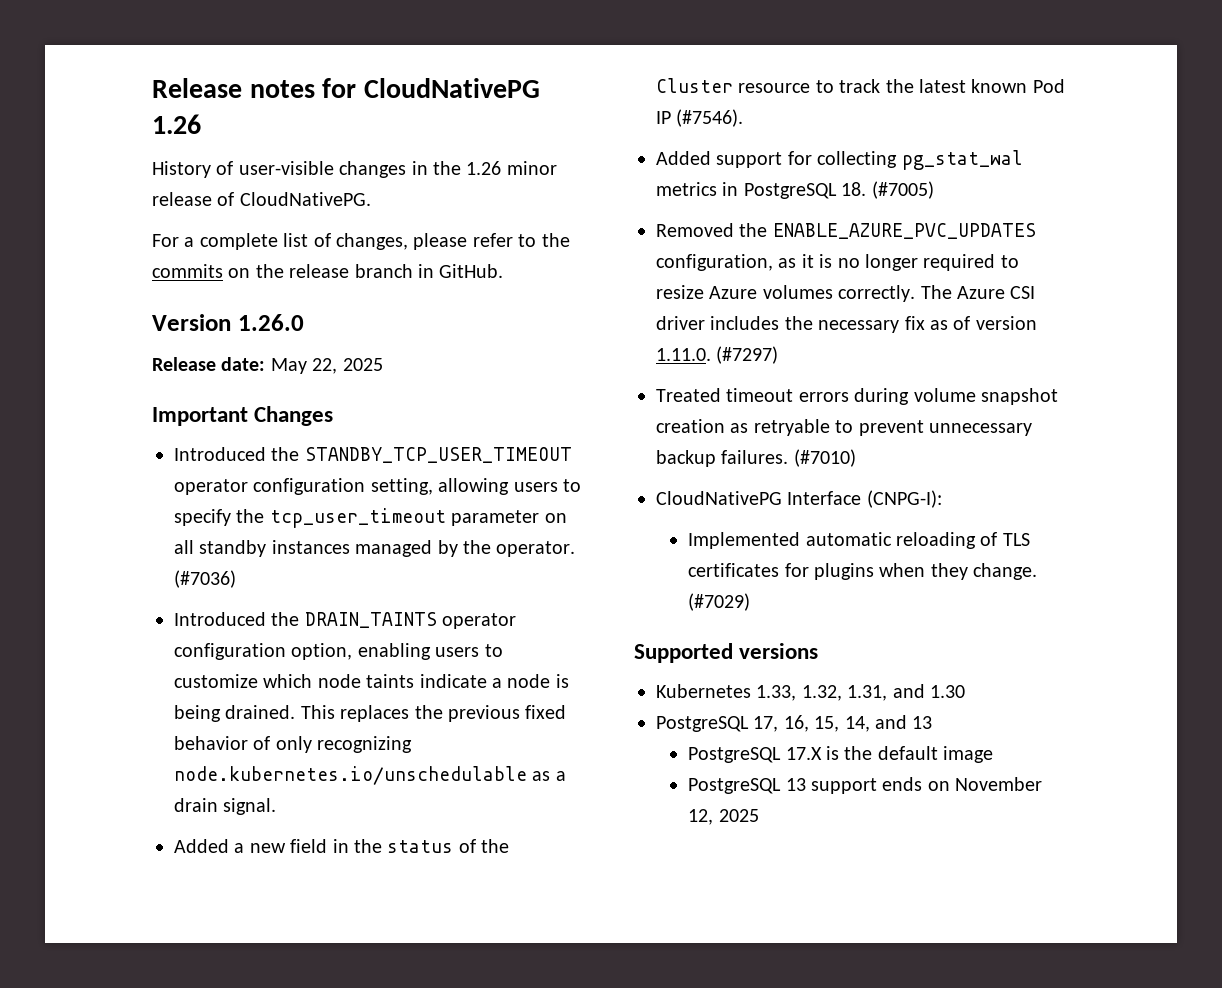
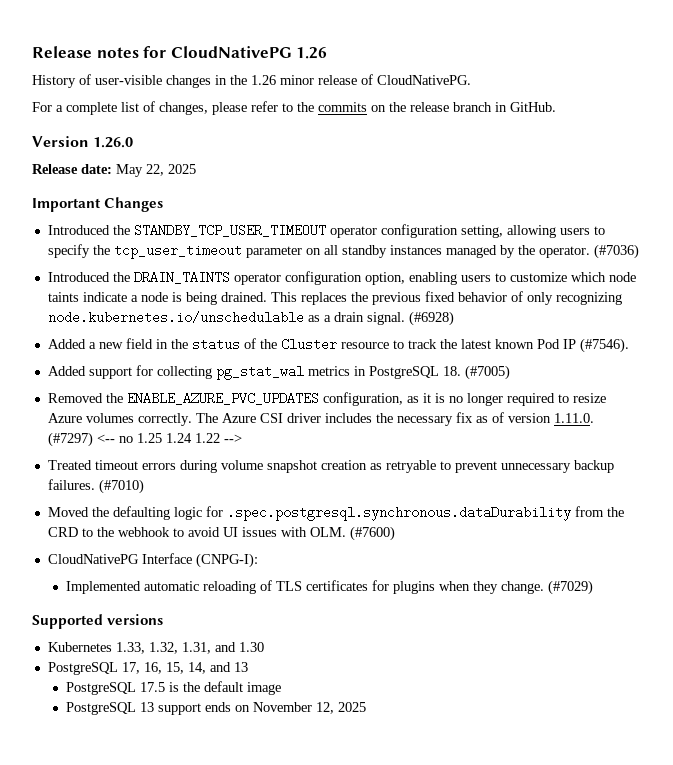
+ (#6928)
- The Azure CSI driver includes the necessary fix as of version 1.11.0. (#7297)
+ The Azure CSI driver includes the necessary fix as of version 1.11.0. (#7297) <-- no 1.25 1.24 1.22 -->
+ Moved the defaulting logic for .spec.postgresql.synchronous.dataDurability from the CRD to the webhook to avoid UI issues with OLM. (#7600)
- PostgreSQL 17.X is the default image
+ PostgreSQL 17.5 is the default image

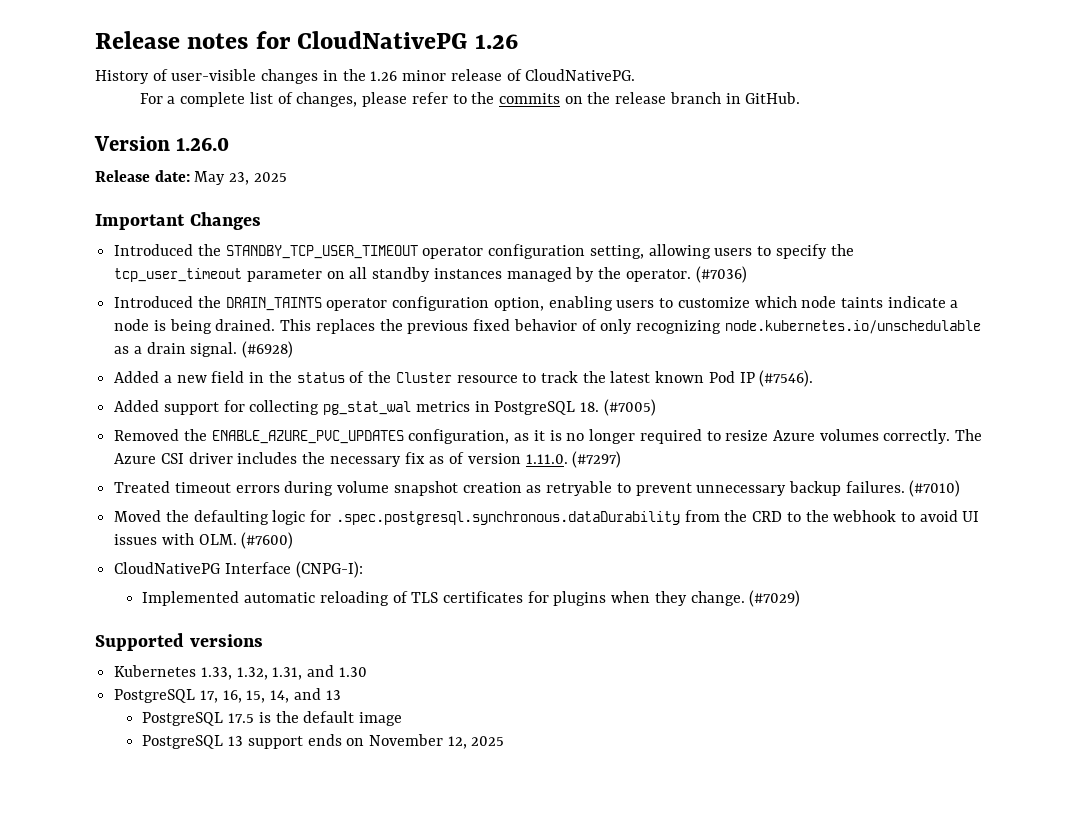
- Release date: May 22, 2025
+ Release date: May 23, 2025
- The Azure CSI driver includes the necessary fix as of version 1.11.0. (#7297) <-- no 1.25 1.24 1.22 -->
+ The Azure CSI driver includes the necessary fix as of version 1.11.0. (#7297)

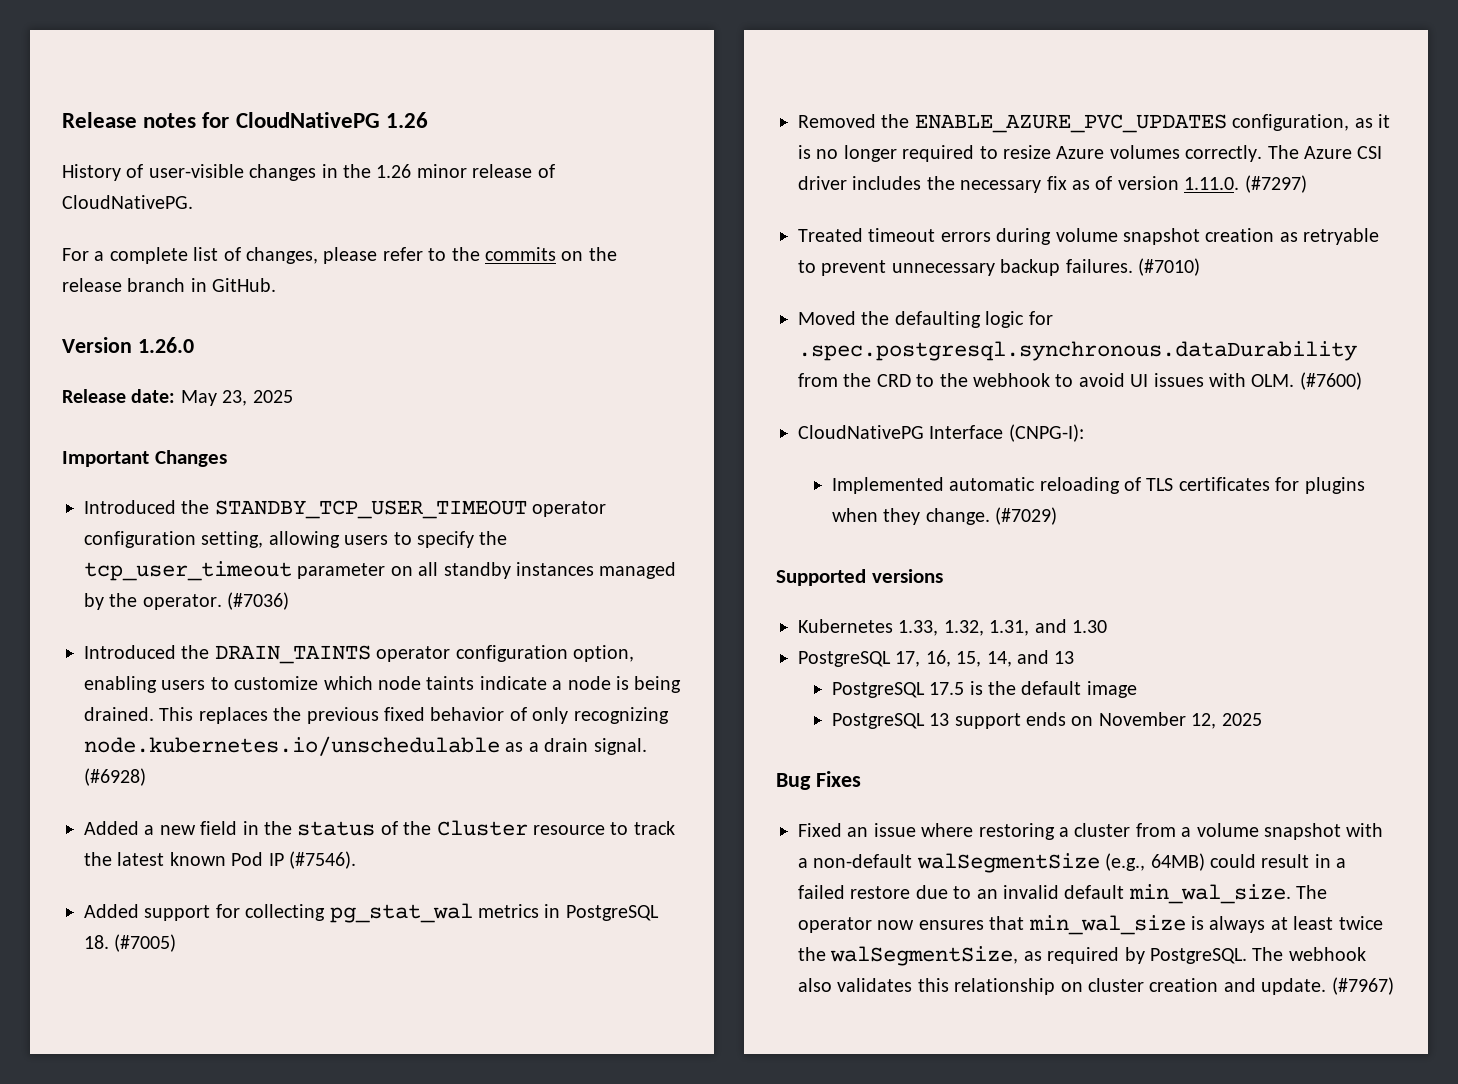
+ Bug Fixes
+ Fixed an issue where restoring a cluster from a volume snapshot with a non-default walSegmentSize (e.g., 64MB) could result in a failed restore due to an invalid default min_wal_size. The operator now ensures that min_wal_size is always at least twice the walSegmentSize, as required by PostgreSQL. The webhook also validates this relationship on cluster creation and update. (#7967)

